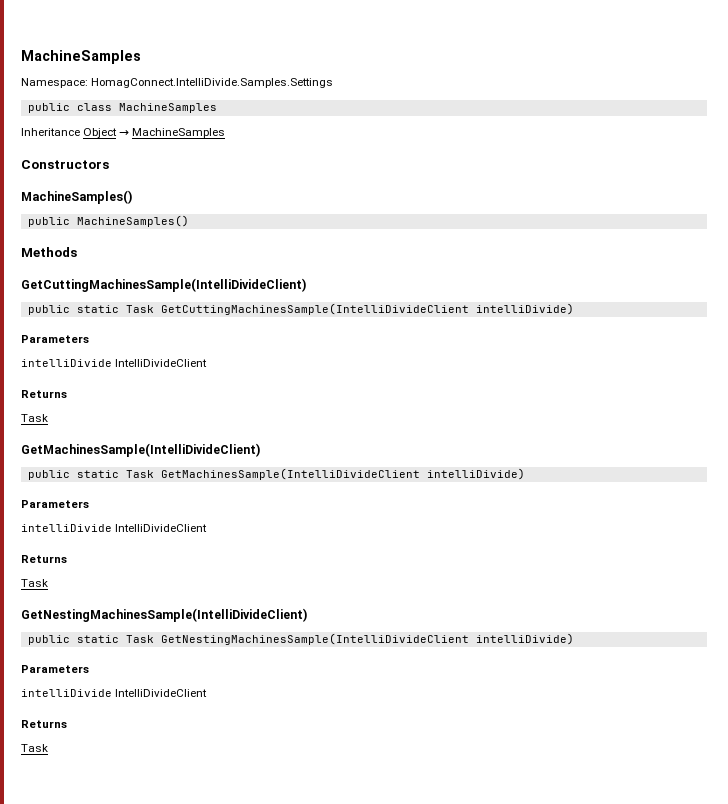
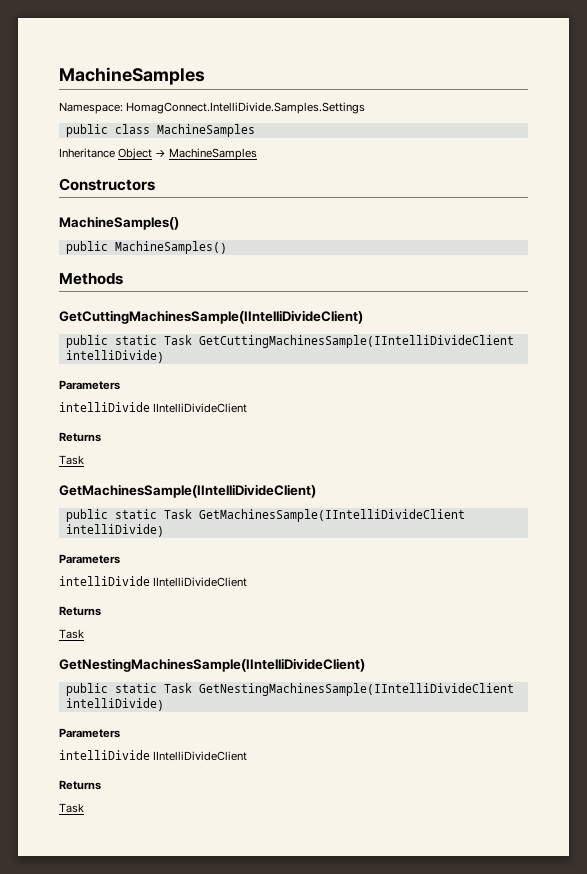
- GetCuttingMachinesSample(IntelliDivideClient)
- public static Task GetCuttingMachinesSample(IntelliDivideClient intelliDivide)
+ GetCuttingMachinesSample(IIntelliDivideClient)
+ public static Task GetCuttingMachinesSample(IIntelliDivideClient intelliDivide)
  Parameters
- intelliDivide IntelliDivideClient
+ intelliDivide IIntelliDivideClient
  Returns
  Task
- GetMachinesSample(IntelliDivideClient)
- public static Task GetMachinesSample(IntelliDivideClient intelliDivide)
+ GetMachinesSample(IIntelliDivideClient)
+ public static Task GetMachinesSample(IIntelliDivideClient intelliDivide)
  Parameters
- intelliDivide IntelliDivideClient
+ intelliDivide IIntelliDivideClient
  Returns
  Task
- GetNestingMachinesSample(IntelliDivideClient)
- public static Task GetNestingMachinesSample(IntelliDivideClient intelliDivide)
+ GetNestingMachinesSample(IIntelliDivideClient)
+ public static Task GetNestingMachinesSample(IIntelliDivideClient intelliDivide)
  Parameters
- intelliDivide IntelliDivideClient
+ intelliDivide IIntelliDivideClient

